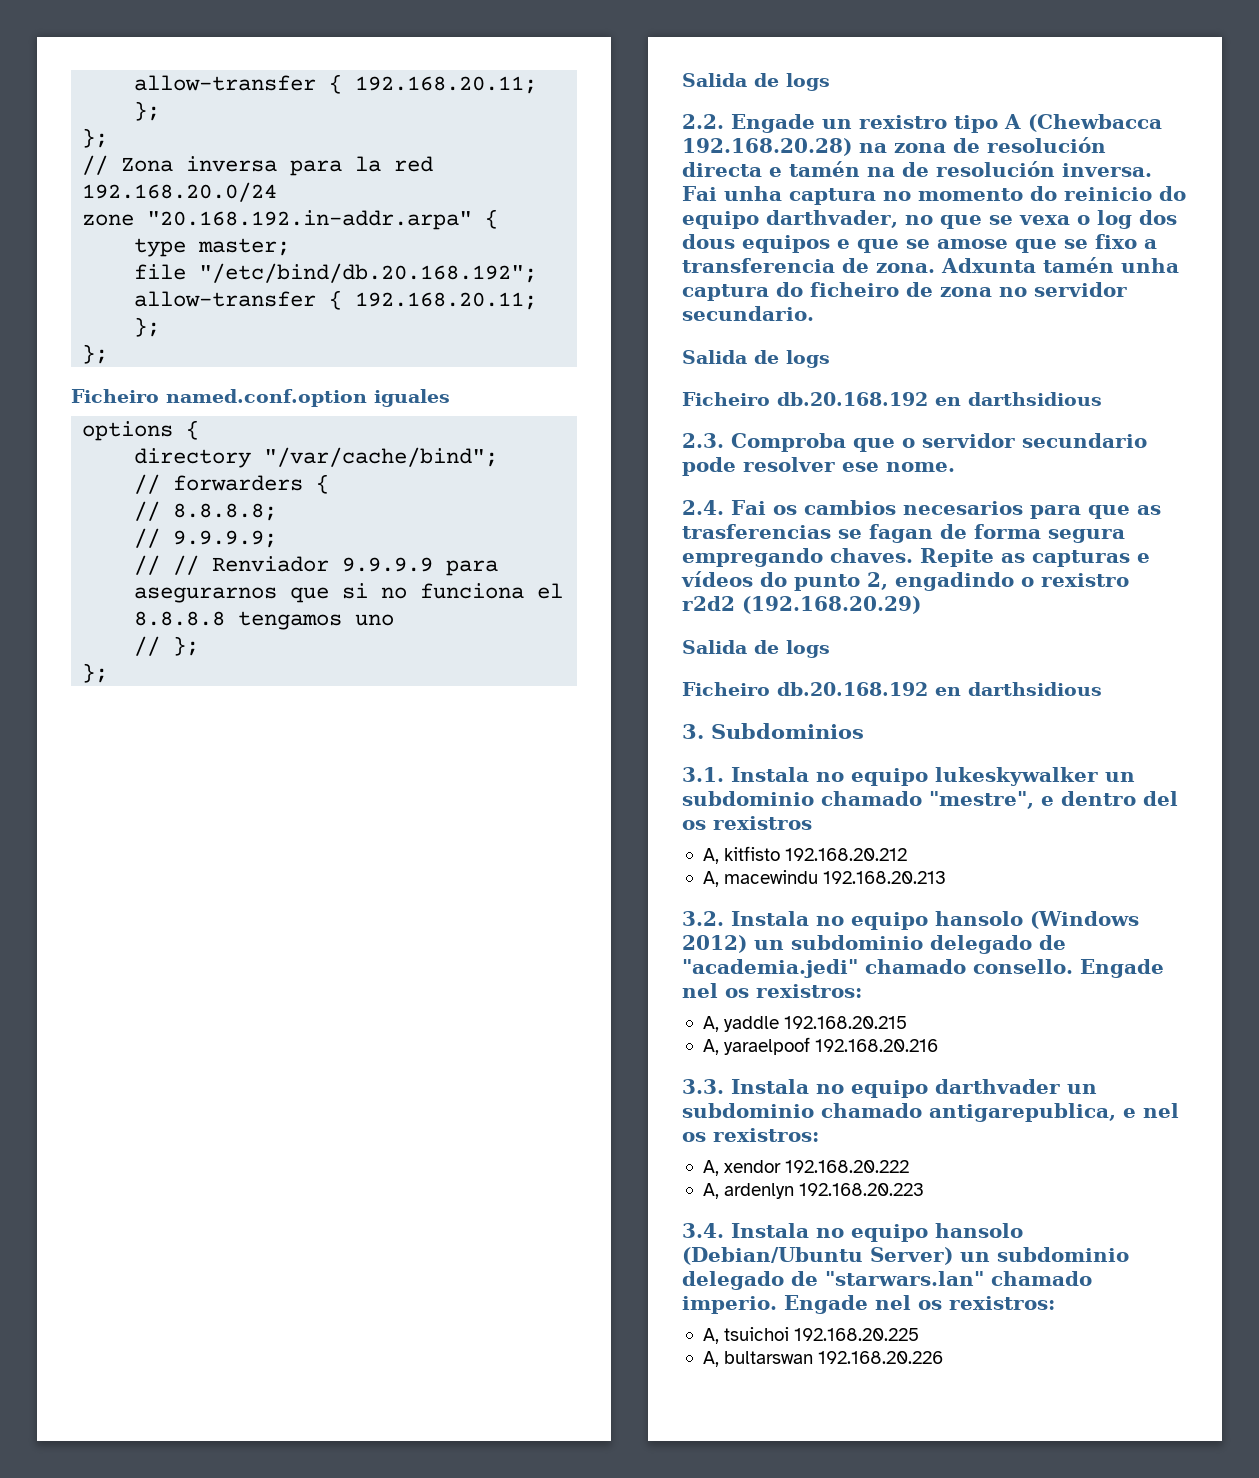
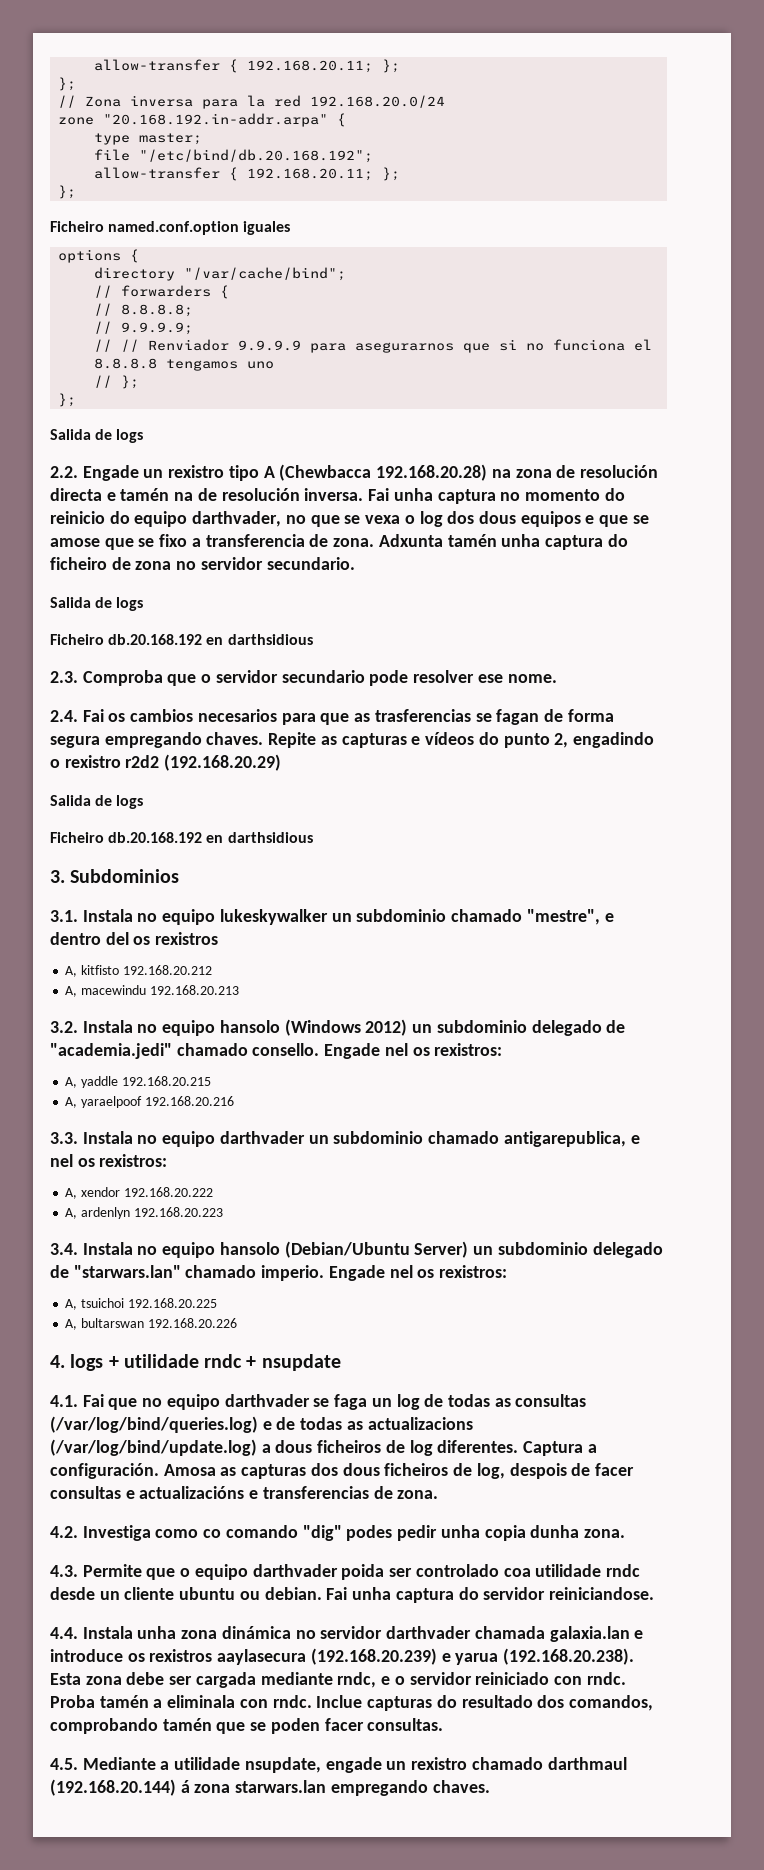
+ 4. logs + utilidade rndc + nsupdate
+ 4.1. Fai que no equipo darthvader se faga un log de todas as consultas (/var/log/bind/queries.log) e de todas as actualizacions (/var/log/bind/update.log) a dous ficheiros de log diferentes. Captura a configuración. Amosa as capturas dos dous ficheiros de log, despois de facer consultas e actualizacións e transferencias de zona.
+ 4.2. Investiga como co comando "dig" podes pedir unha copia dunha zona.
+ 4.3. Permite que o equipo darthvader poida ser controlado coa utilidade rndc desde un cliente ubuntu ou debian. Fai unha captura do servidor reiniciandose.
+ 4.4. Instala unha zona dinámica no servidor darthvader chamada galaxia.lan e introduce os rexistros aaylasecura (192.168.20.239) e yarua (192.168.20.238). Esta zona debe ser cargada mediante rndc, e o servidor reiniciado con rndc. Proba tamén a eliminala con rndc. Inclue capturas do resultado dos comandos, comprobando tamén que se poden facer consultas.
+ 4.5. Mediante a utilidade nsupdate, engade un rexistro chamado darthmaul (192.168.20.144) á zona starwars.lan empregando chaves.

